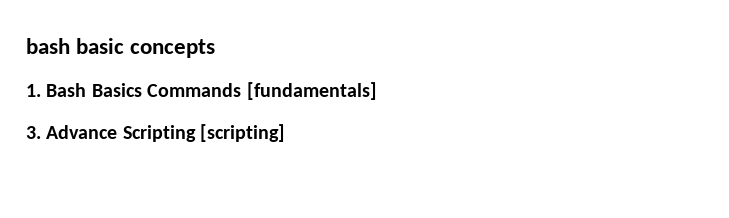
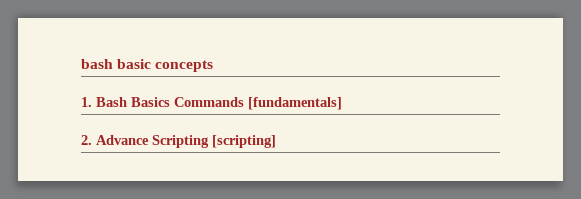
- 3. Advance Scripting [scripting]
+ 2. Advance Scripting [scripting]

